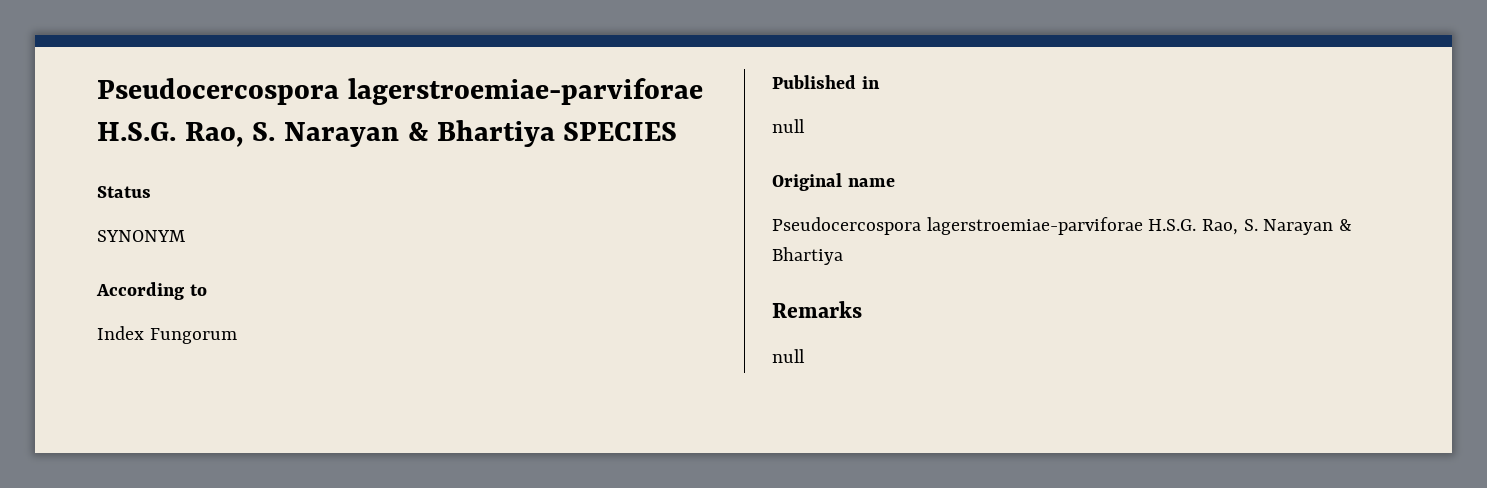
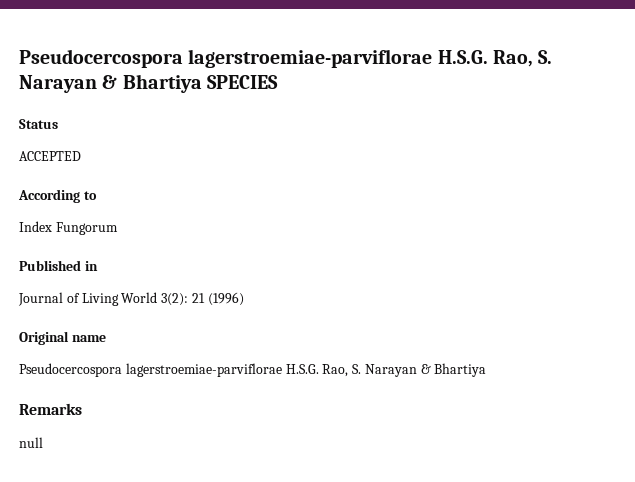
- Pseudocercospora lagerstroemiae-parviforae H.S.G. Rao, S. Narayan & Bhartiya SPECIES
+ Pseudocercospora lagerstroemiae-parviflorae H.S.G. Rao, S. Narayan & Bhartiya SPECIES
- SYNONYM
+ ACCEPTED
  Published in
- null
+ Journal of Living World 3(2): 21 (1996)
  Original name
- Pseudocercospora lagerstroemiae-parviforae H.S.G. Rao, S. Narayan & Bhartiya
+ Pseudocercospora lagerstroemiae-parviflorae H.S.G. Rao, S. Narayan & Bhartiya

